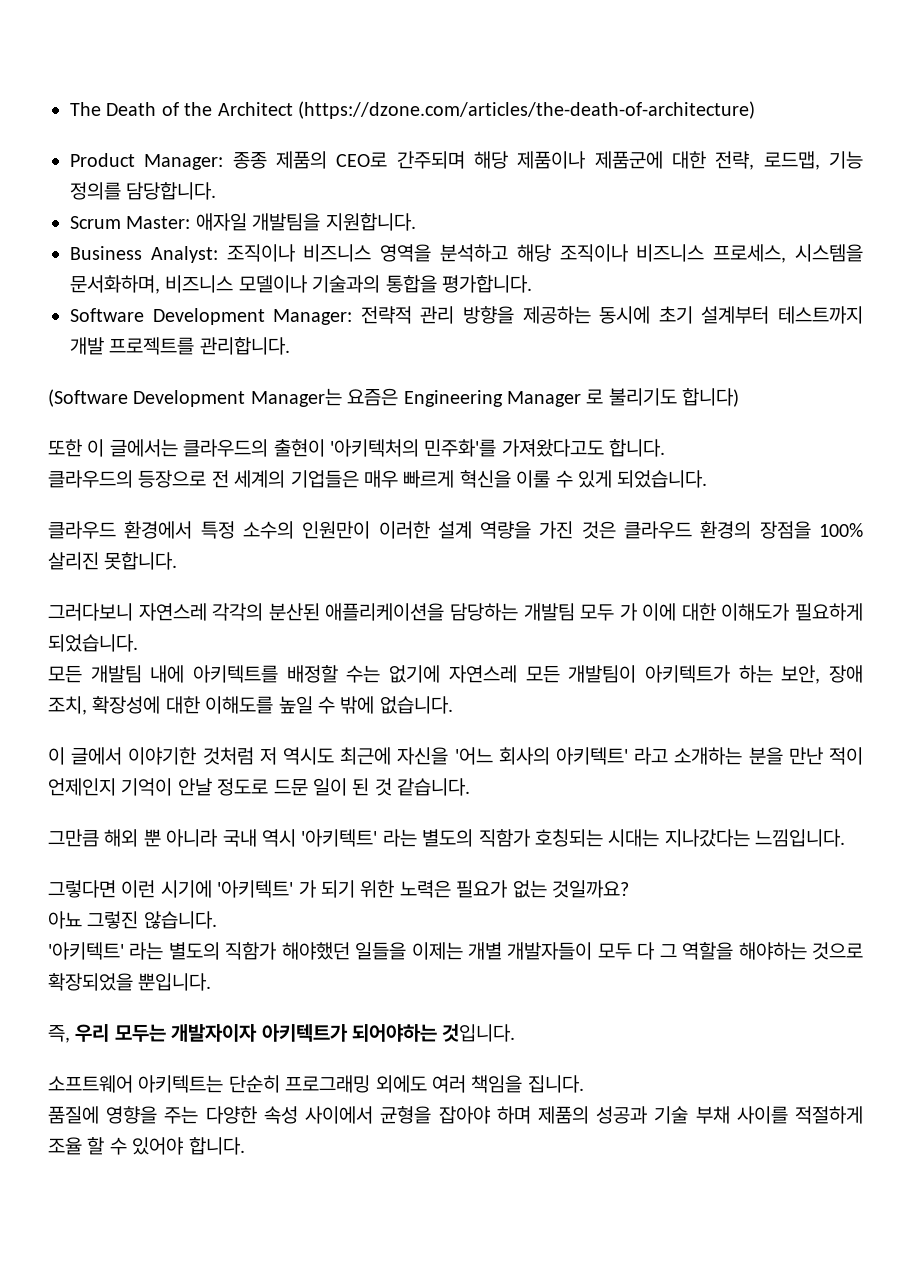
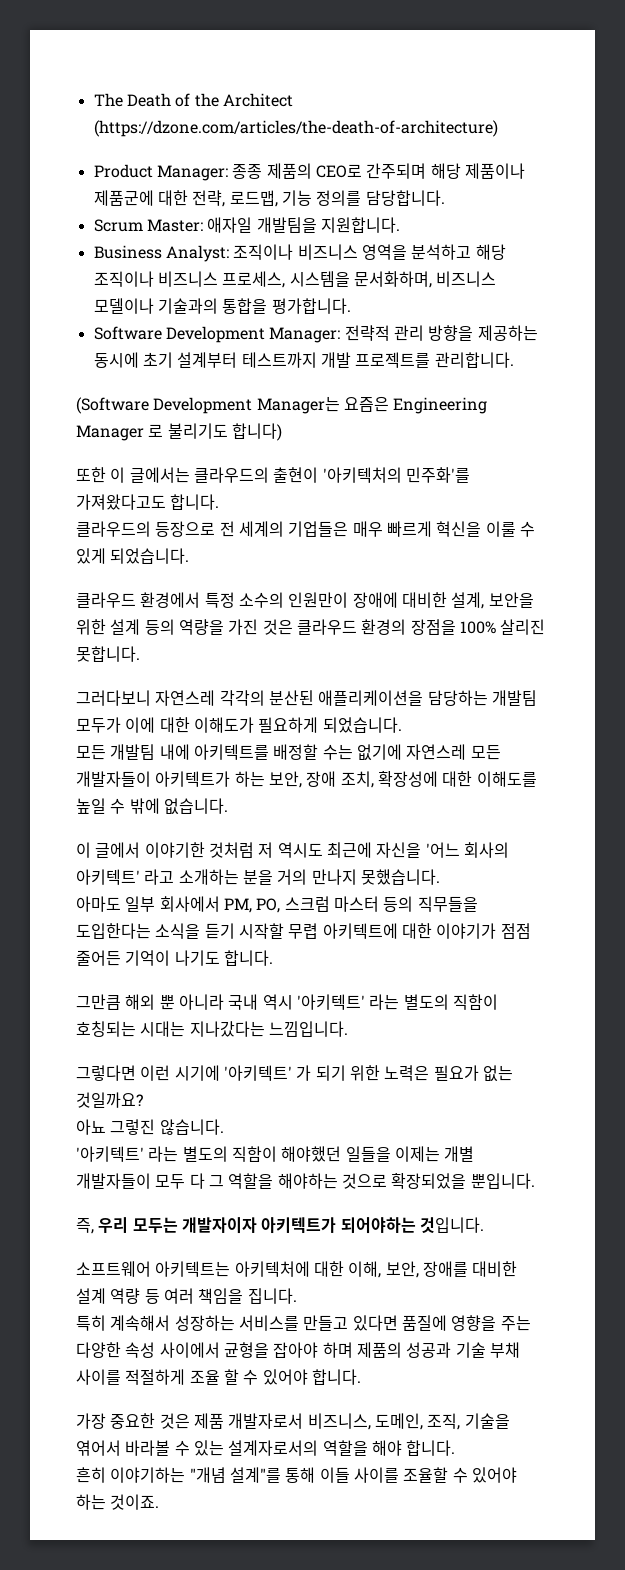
- 클라우드 환경에서 특정 소수의 인원만이 이러한 설계 역량을 가진 것은 클라우드 환경의 장점을 100% 살리진 못합니다.
+ 클라우드 환경에서 특정 소수의 인원만이 장애에 대비한 설계, 보안을 위한 설계 등의 역량을 가진 것은 클라우드 환경의 장점을 100% 살리진 못합니다.
- 그러다보니 자연스레 각각의 분산된 애플리케이션을 담당하는 개발팀 모두 가 이에 대한 이해도가 필요하게 되었습니다.
+ 그러다보니 자연스레 각각의 분산된 애플리케이션을 담당하는 개발팀 모두가 이에 대한 이해도가 필요하게 되었습니다.
- 모든 개발팀 내에 아키텍트를 배정할 수는 없기에 자연스레 모든 개발팀이 아키텍트가 하는 보안, 장애 조치, 확장성에 대한 이해도를 높일 수 밖에 없습니다.
+ 모든 개발팀 내에 아키텍트를 배정할 수는 없기에 자연스레 모든 개발자들이 아키텍트가 하는 보안, 장애 조치, 확장성에 대한 이해도를 높일 수 밖에 없습니다.
- 이 글에서 이야기한 것처럼 저 역시도 최근에 자신을 '어느 회사의 아키텍트' 라고 소개하는 분을 만난 적이 언제인지 기억이 안날 정도로 드문 일이 된 것 같습니다.
+ 이 글에서 이야기한 것처럼 저 역시도 최근에 자신을 '어느 회사의 아키텍트' 라고 소개하는 분을 거의 만나지 못했습니다.
+ 아마도 일부 회사에서 PM, PO, 스크럼 마스터 등의 직무들을 도입한다는 소식을 듣기 시작할 무렵 아키텍트에 대한 이야기가 점점 줄어든 기억이 나기도 합니다.
- 그만큼 해외 뿐 아니라 국내 역시 '아키텍트' 라는 별도의 직함가 호칭되는 시대는 지나갔다는 느낌입니다.
+ 그만큼 해외 뿐 아니라 국내 역시 '아키텍트' 라는 별도의 직함이 호칭되는 시대는 지나갔다는 느낌입니다.
- '아키텍트' 라는 별도의 직함가 해야했던 일들을 이제는 개별 개발자들이 모두 다 그 역할을 해야하는 것으로 확장되었을 뿐입니다.
+ '아키텍트' 라는 별도의 직함이 해야했던 일들을 이제는 개별 개발자들이 모두 다 그 역할을 해야하는 것으로 확장되었을 뿐입니다.
- 소프트웨어 아키텍트는 단순히 프로그래밍 외에도 여러 책임을 집니다.
- 품질에 영향을 주는 다양한 속성 사이에서 균형을 잡아야 하며 제품의 성공과 기술 부채 사이를 적절하게 조율 할 수 있어야 합니다.
+ 소프트웨어 아키텍트는 아키텍처에 대한 이해, 보안, 장애를 대비한 설계 역량 등 여러 책임을 집니다.
+ 특히 계속해서 성장하는 서비스를 만들고 있다면 품질에 영향을 주는 다양한 속성 사이에서 균형을 잡아야 하며 제품의 성공과 기술 부채 사이를 적절하게 조율 할 수 있어야 합니다.
+ 가장 중요한 것은 제품 개발자로서 비즈니스, 도메인, 조직, 기술을 엮어서 바라볼 수 있는 설계자로서의 역할을 해야 합니다.
+ 흔히 이야기하는 "개념 설계"를 통해 이들 사이를 조율할 수 있어야 하는 것이죠.

